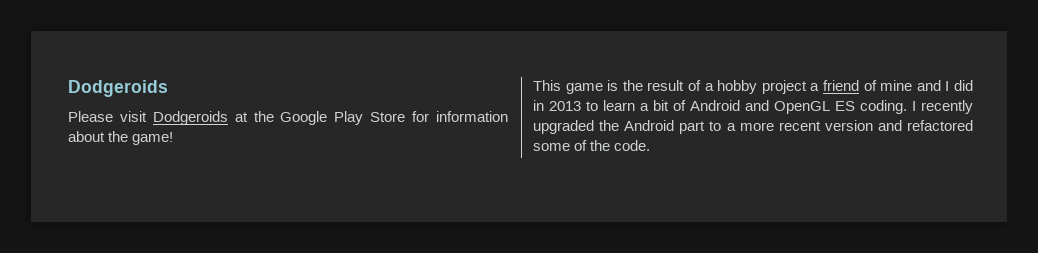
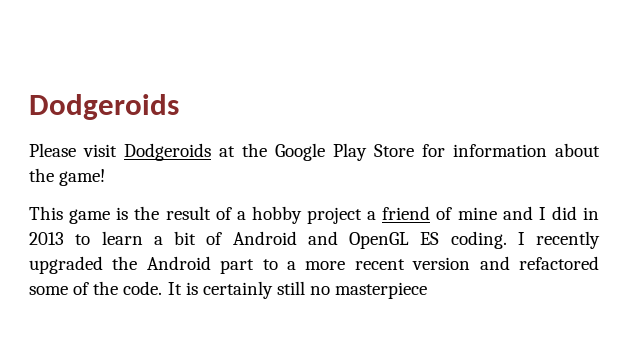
+ It is certainly still no masterpiece

